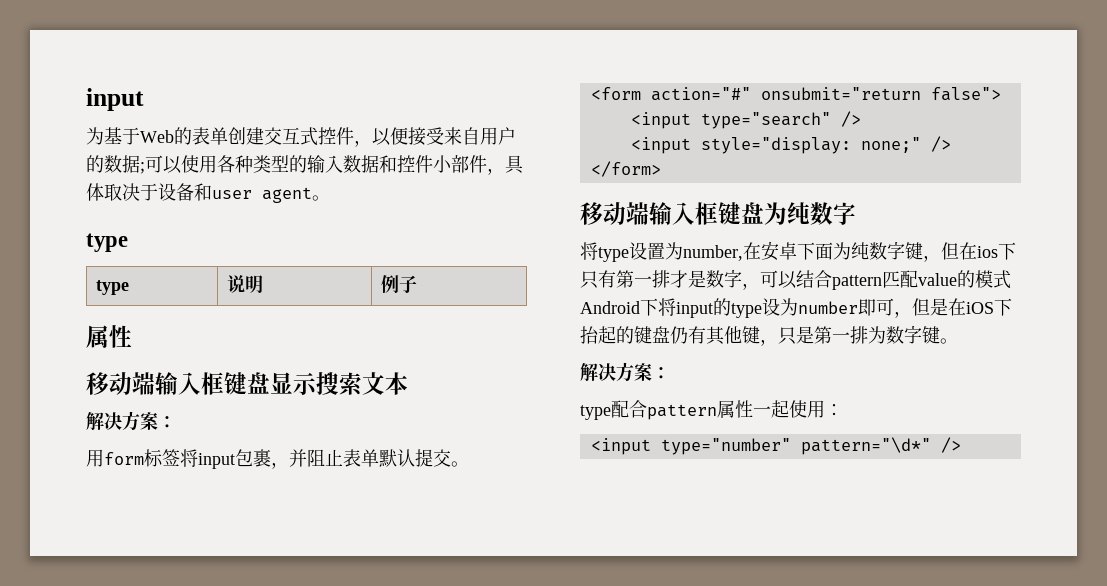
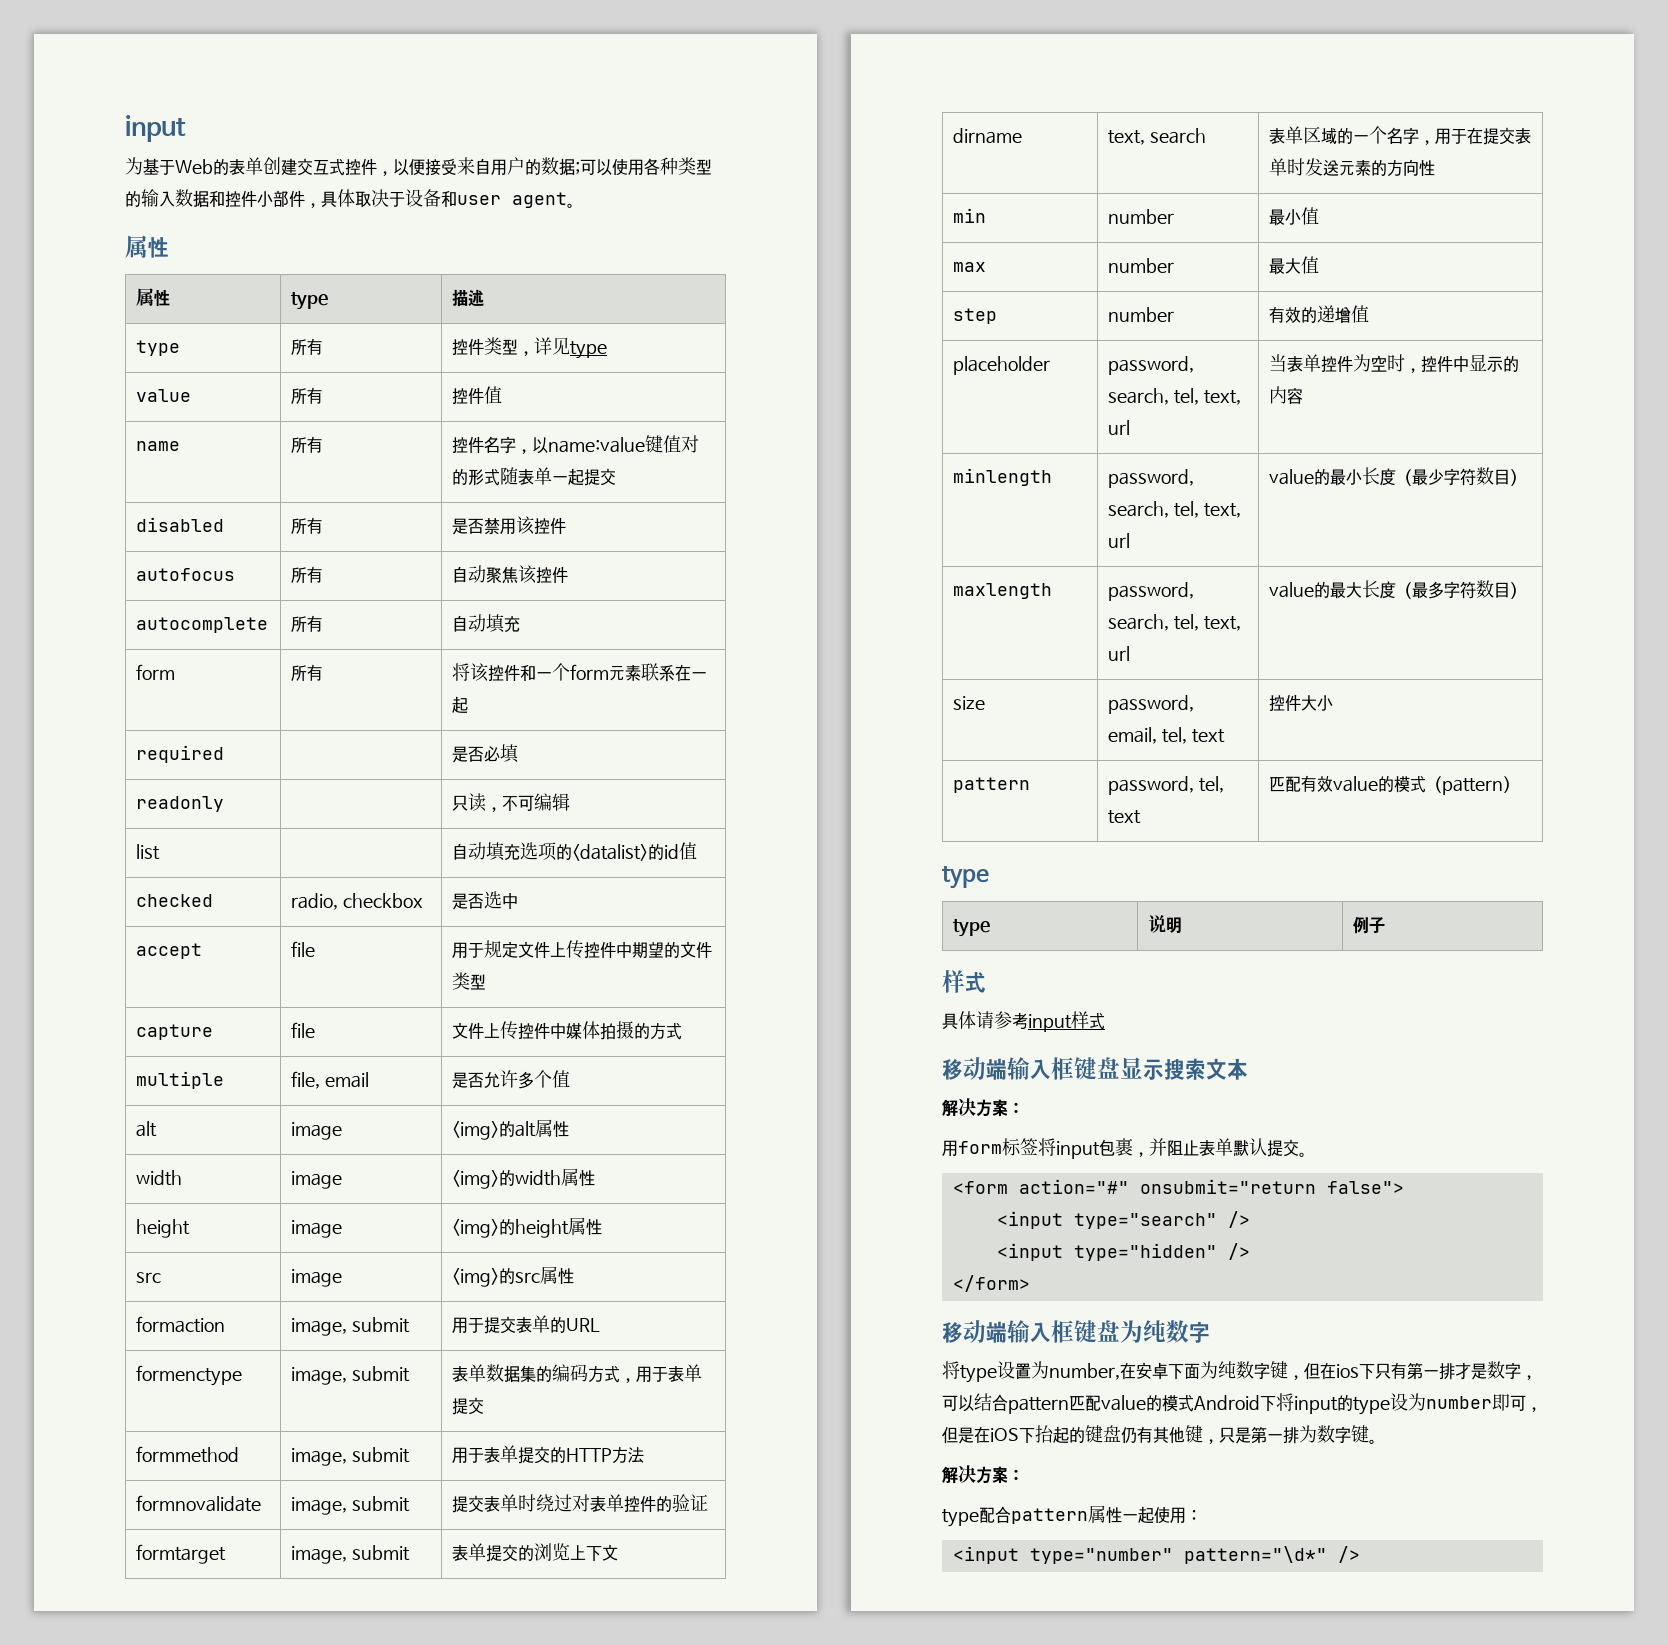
  为基于Web的表单创建交互式控件，以便接受来自用户的数据;可以使用各种类型的输入数据和控件小部件，具体取决于设备和user agent。
+ 属性
+ 属性 | type | 描述
+ type | 所有 | 控件类型，详见type
+ value | 所有 | 控件值
+ name | 所有 | 控件名字，以name:value键值对的形式随表单一起提交
+ disabled | 所有 | 是否禁用该控件
+ autofocus | 所有 | 自动聚焦该控件
+ autocomplete | 所有 | 自动填充
+ form | 所有 | 将该控件和一个form元素联系在一起
+ required | | 是否必填
+ readonly | | 只读，不可编辑
+ list | | 自动填充选项的<datalist>的id值
+ checked | radio, checkbox | 是否选中
+ accept | file | 用于规定文件上传控件中期望的文件类型
+ capture | file | 文件上传控件中媒体拍摄的方式
+ multiple | file, email | 是否允许多个值
+ alt | image | <img>的alt属性
+ width | image | <img>的width属性
+ height | image | <img>的height属性
+ src | image | <img>的src属性
+ formaction | image, submit | 用于提交表单的URL
+ formenctype | image, submit | 表单数据集的编码方式，用于表单提交
+ formmethod | image, submit | 用于表单提交的HTTP方法
+ formnovalidate | image, submit | 提交表单时绕过对表单控件的验证
+ formtarget | image, submit | 表单提交的浏览上下文
+ dirname | text, search | 表单区域的一个名字，用于在提交表单时发送元素的方向性
+ min | number | 最小值
+ max | number | 最大值
+ step | number | 有效的递增值
+ placeholder | password, search, tel, text, url | 当表单控件为空时，控件中显示的内容
+ minlength | password, search, tel, text, url | value的最小长度（最少字符数目）
+ maxlength | password, search, tel, text, url | value的最大长度（最多字符数目）
+ size | password, email, tel, text | 控件大小
+ pattern | password, tel, text | 匹配有效value的模式（pattern）
  type | 说明 | 例子
- 属性
+ 样式
+ 具体请参考input样式
- <input style="display: none;" />
+ <input type="hidden" />

